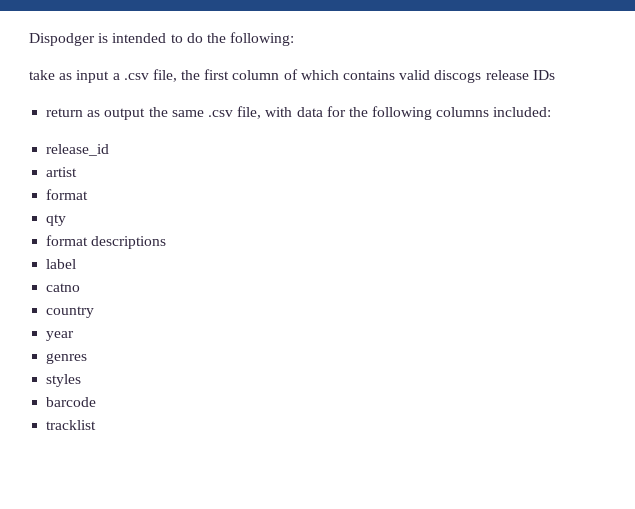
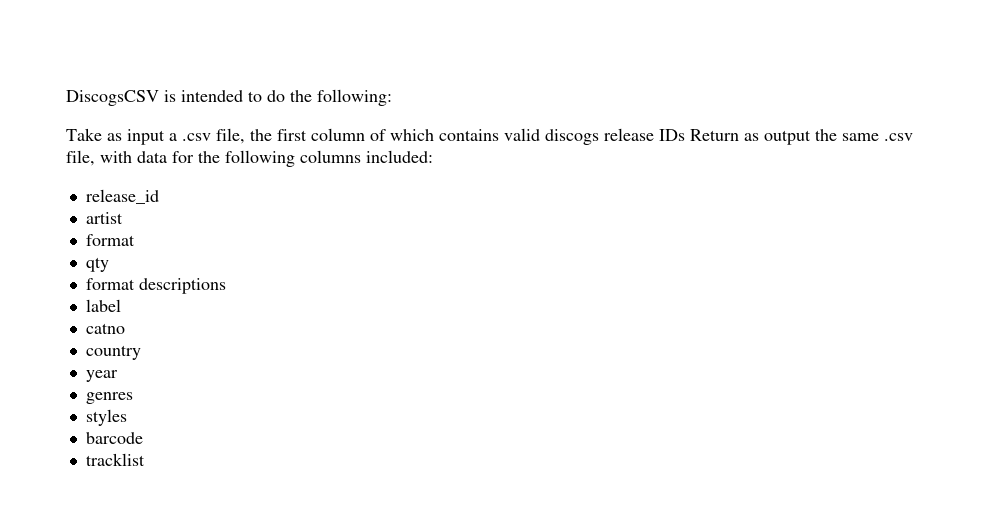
- Dispodger is intended to do the following:
+ DiscogsCSV is intended to do the following:
- take as input a .csv file, the first column of which contains valid discogs release IDs
- return as output the same .csv file, with data for the following columns included:
+ Take as input a .csv file, the first column of which contains valid discogs release IDs Return as output the same .csv file, with data for the following columns included:

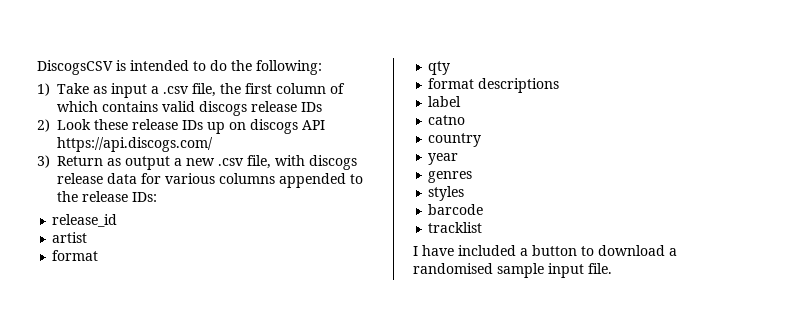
- Take as input a .csv file, the first column of which contains valid discogs release IDs Return as output the same .csv file, with data for the following columns included:
+ 1) Take as input a .csv file, the first column of which contains valid discogs release IDs
+ 2) Look these release IDs up on discogs API https://api.discogs.com/
+ 3) Return as output a new .csv file, with discogs release data for various columns appended to the release IDs:
+ I have included a button to download a randomised sample input file.

